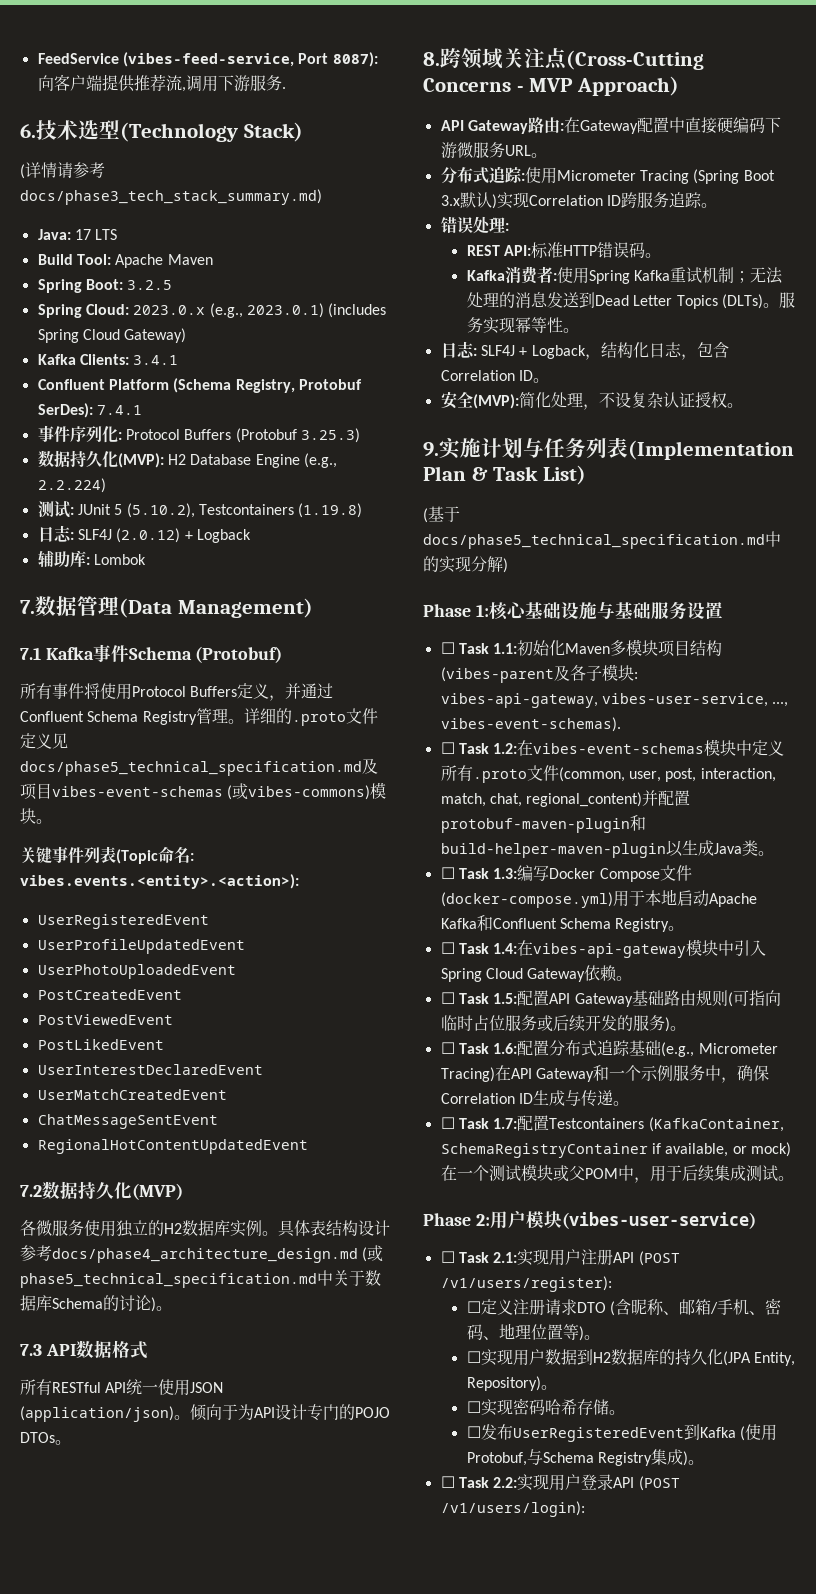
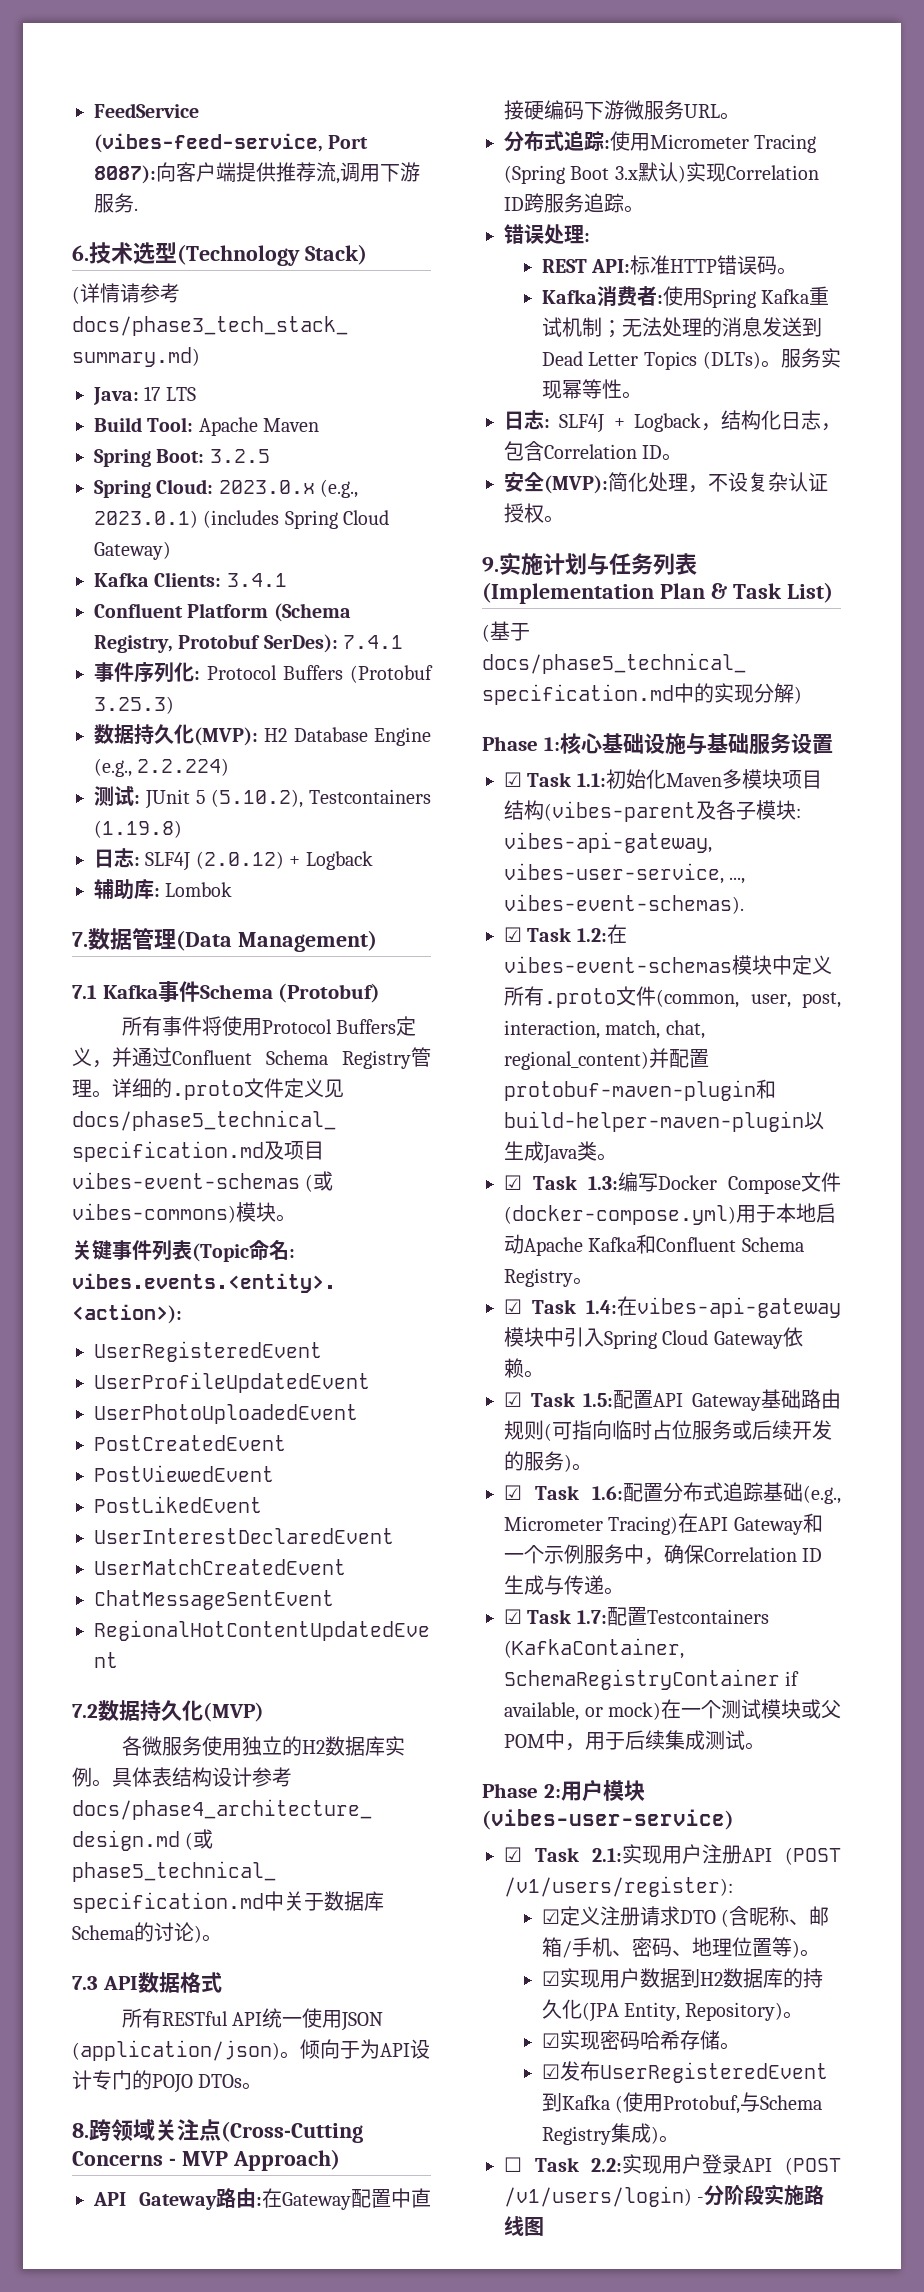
- ☐ Task 1.1:初始化Maven多模块项目结构(vibes-parent及各子模块: vibes-api-gateway, vibes-user-service, ..., vibes-event-schemas).
+ ☑ Task 1.1:初始化Maven多模块项目结构(vibes-parent及各子模块: vibes-api-gateway, vibes-user-service, ..., vibes-event-schemas).
- ☐ Task 1.2:在vibes-event-schemas模块中定义所有.proto文件(common, user, post, interaction, match, chat, regional_content)并配置protobuf-maven-plugin和build-helper-maven-plugin以生成Java类。
+ ☑ Task 1.2:在vibes-event-schemas模块中定义所有.proto文件(common, user, post, interaction, match, chat, regional_content)并配置protobuf-maven-plugin和build-helper-maven-plugin以生成Java类。
- ☐ Task 1.3:编写Docker Compose文件(docker-compose.yml)用于本地启动Apache Kafka和Confluent Schema Registry。
+ ☑ Task 1.3:编写Docker Compose文件(docker-compose.yml)用于本地启动Apache Kafka和Confluent Schema Registry。
- ☐ Task 1.4:在vibes-api-gateway模块中引入Spring Cloud Gateway依赖。
+ ☑ Task 1.4:在vibes-api-gateway模块中引入Spring Cloud Gateway依赖。
- ☐ Task 1.5:配置API Gateway基础路由规则(可指向临时占位服务或后续开发的服务)。
+ ☑ Task 1.5:配置API Gateway基础路由规则(可指向临时占位服务或后续开发的服务)。
- ☐ Task 1.6:配置分布式追踪基础(e.g., Micrometer Tracing)在API Gateway和一个示例服务中，确保Correlation ID生成与传递。
+ ☑ Task 1.6:配置分布式追踪基础(e.g., Micrometer Tracing)在API Gateway和一个示例服务中，确保Correlation ID生成与传递。
- ☐ Task 1.7:配置Testcontainers (KafkaContainer, SchemaRegistryContainer if available, or mock)在一个测试模块或父POM中，用于后续集成测试。
+ ☑ Task 1.7:配置Testcontainers (KafkaContainer, SchemaRegistryContainer if available, or mock)在一个测试模块或父POM中，用于后续集成测试。
- ☐ Task 2.1:实现用户注册API (POST /v1/users/register):
+ ☑ Task 2.1:实现用户注册API (POST /v1/users/register):
- ☐定义注册请求DTO (含昵称、邮箱/手机、密码、地理位置等)。
+ ☑定义注册请求DTO (含昵称、邮箱/手机、密码、地理位置等)。
- ☐实现用户数据到H2数据库的持久化(JPA Entity, Repository)。
+ ☑实现用户数据到H2数据库的持久化(JPA Entity, Repository)。
- ☐实现密码哈希存储。
+ ☑实现密码哈希存储。
- ☐发布UserRegisteredEvent到Kafka (使用Protobuf,与Schema Registry集成)。
+ ☑发布UserRegisteredEvent到Kafka (使用Protobuf,与Schema Registry集成)。
- ☐ Task 2.2:实现用户登录API (POST /v1/users/login):
+ ☐ Task 2.2:实现用户登录API (POST /v1/users/login) -分阶段实施路线图

